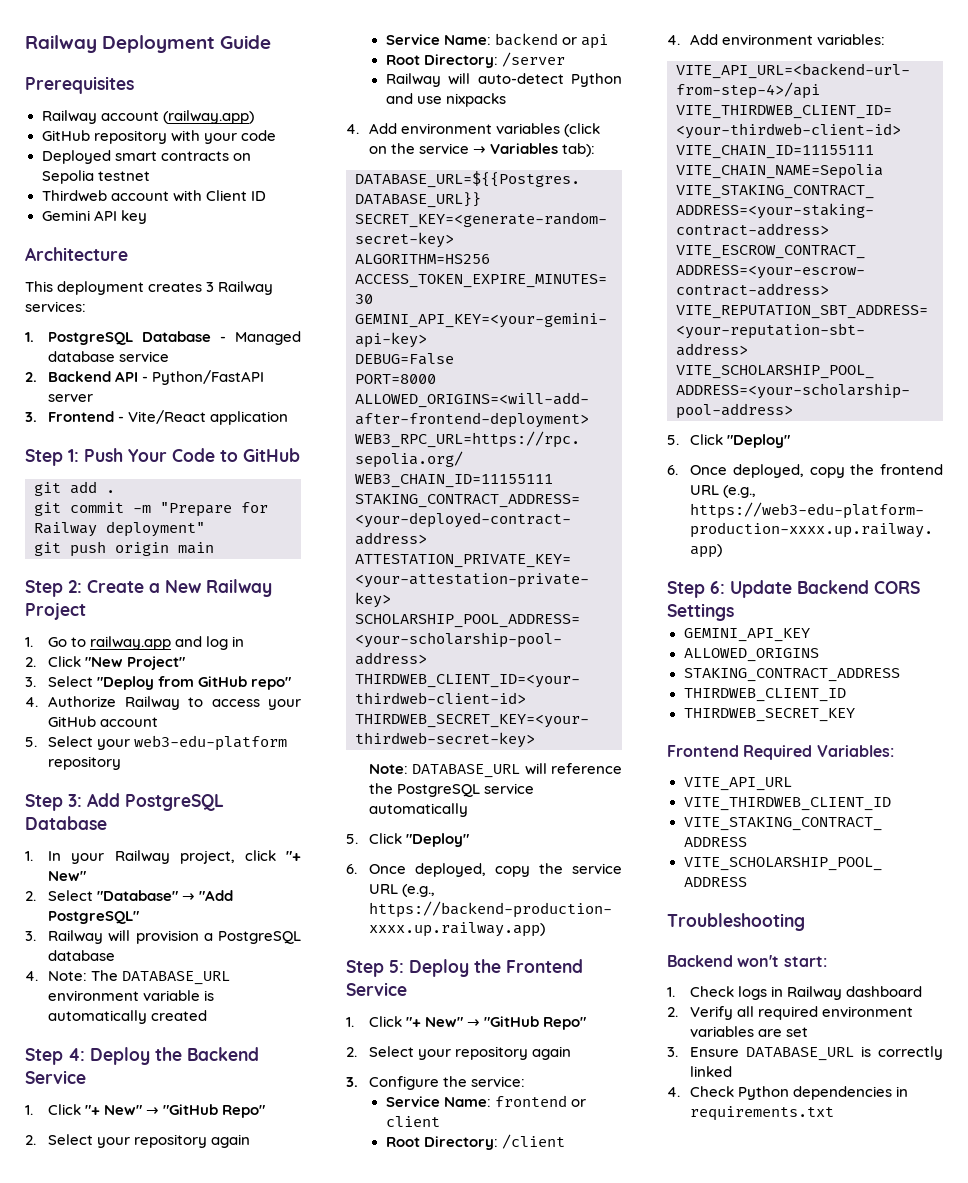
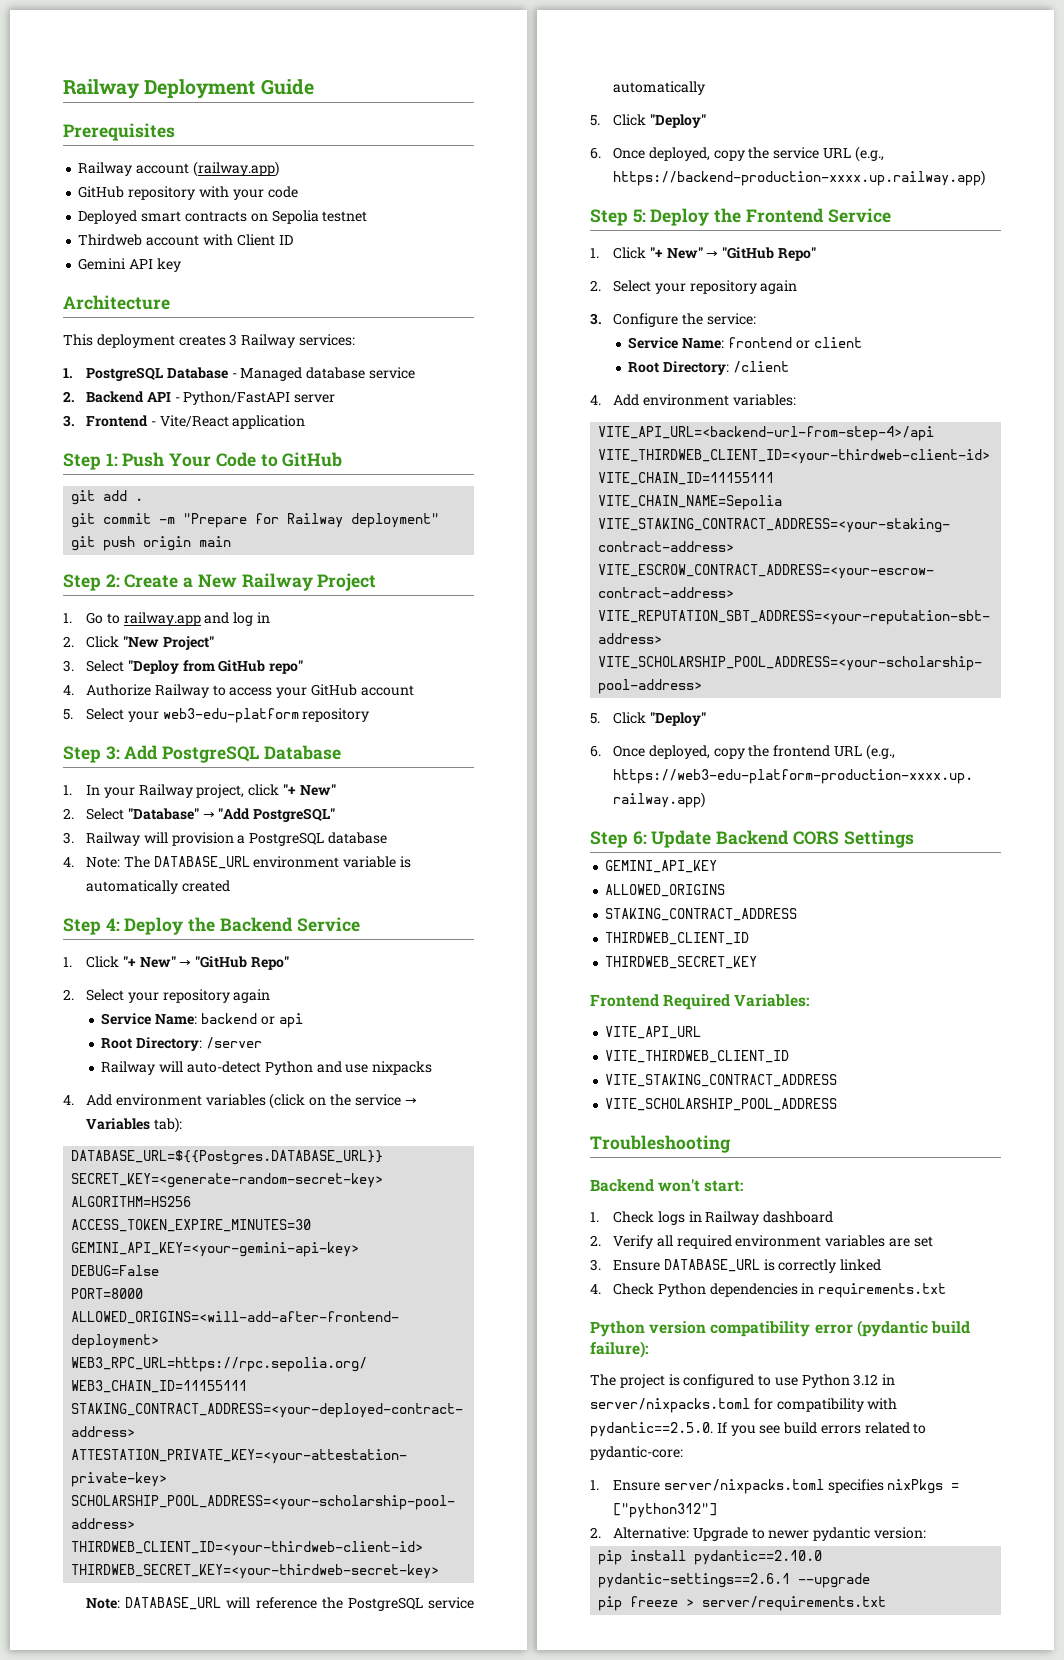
+ Python version compatibility error (pydantic build failure):
+ The project is configured to use Python 3.12 in server/nixpacks.toml for compatibility with pydantic==2.5.0. If you see build errors related to pydantic-core:
+ 1. Ensure server/nixpacks.toml specifies nixPkgs = ["python312"]
+ 2. Alternative: Upgrade to newer pydantic version:
+ pip install pydantic==2.10.0 pydantic-settings==2.6.1 --upgrade
+ pip freeze > server/requirements.txt

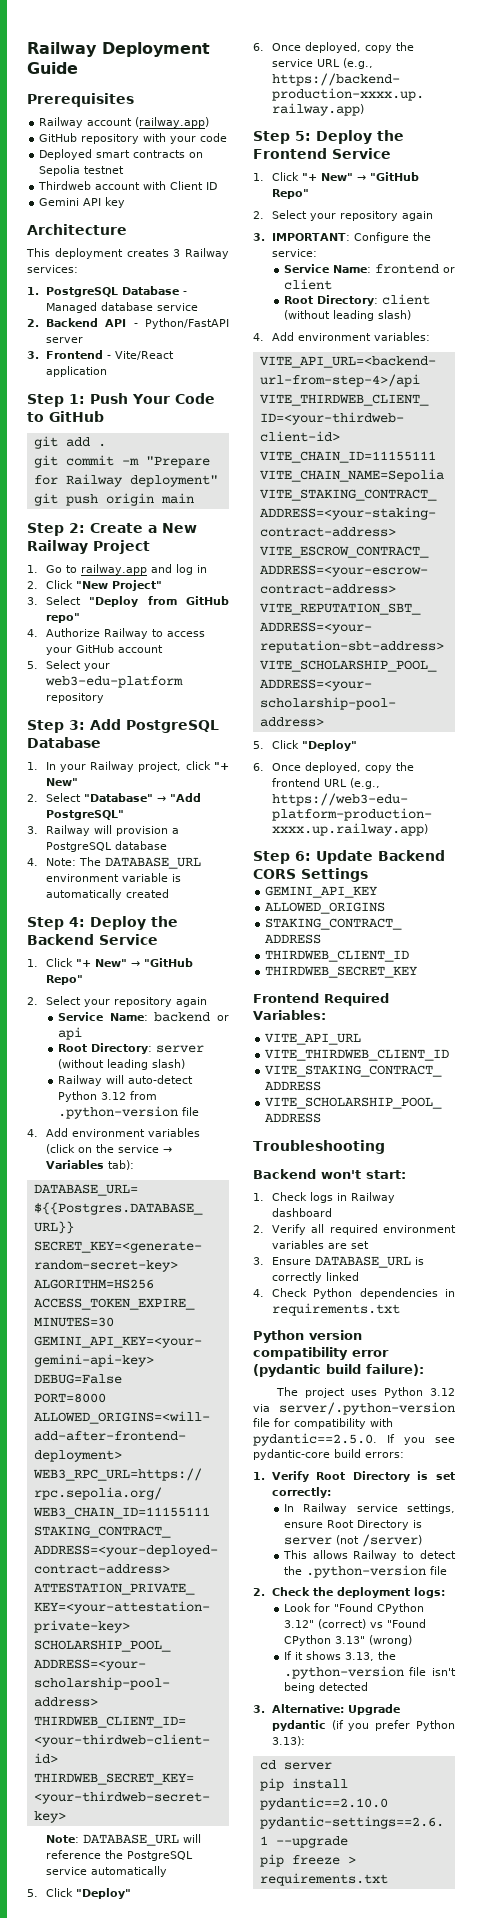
- Root Directory: /server
+ Root Directory: server (without leading slash)
- Railway will auto-detect Python and use nixpacks
+ Railway will auto-detect Python 3.12 from .python-version file
- 3. Configure the service:
+ 3. IMPORTANT: Configure the service:
- Root Directory: /client
+ Root Directory: client (without leading slash)
- The project is configured to use Python 3.12 in server/nixpacks.toml for compatibility with pydantic==2.5.0. If you see build errors related to pydantic-core:
- 1. Ensure server/nixpacks.toml specifies nixPkgs = ["python312"]
- 2. Alternative: Upgrade to newer pydantic version:
+ The project uses Python 3.12 via server/.python-version file for compatibility with pydantic==2.5.0. If you see pydantic-core build errors:
+ 1. Verify Root Directory is set correctly:
+ In Railway service settings, ensure Root Directory is server (not /server)
+ This allows Railway to detect the .python-version file
+ 2. Check the deployment logs:
+ Look for "Found CPython 3.12" (correct) vs "Found CPython 3.13" (wrong)
+ If it shows 3.13, the .python-version file isn't being detected
+ 3. Alternative: Upgrade pydantic (if you prefer Python 3.13):
+ cd server
- pip freeze > server/requirements.txt
+ pip freeze > requirements.txt

